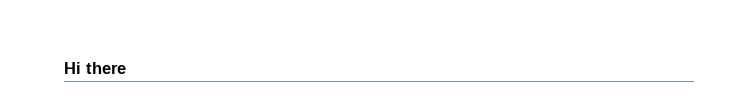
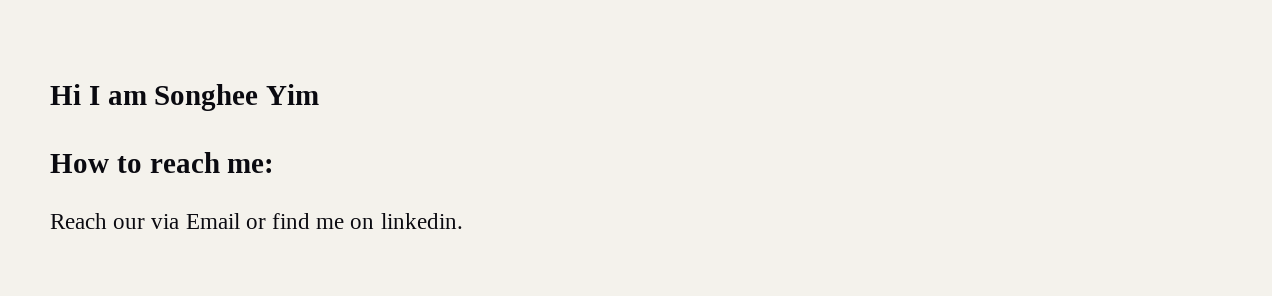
- Hi there
+ Hi I am Songhee Yim
+ How to reach me:
+ Reach our via Email or find me on linkedin.

